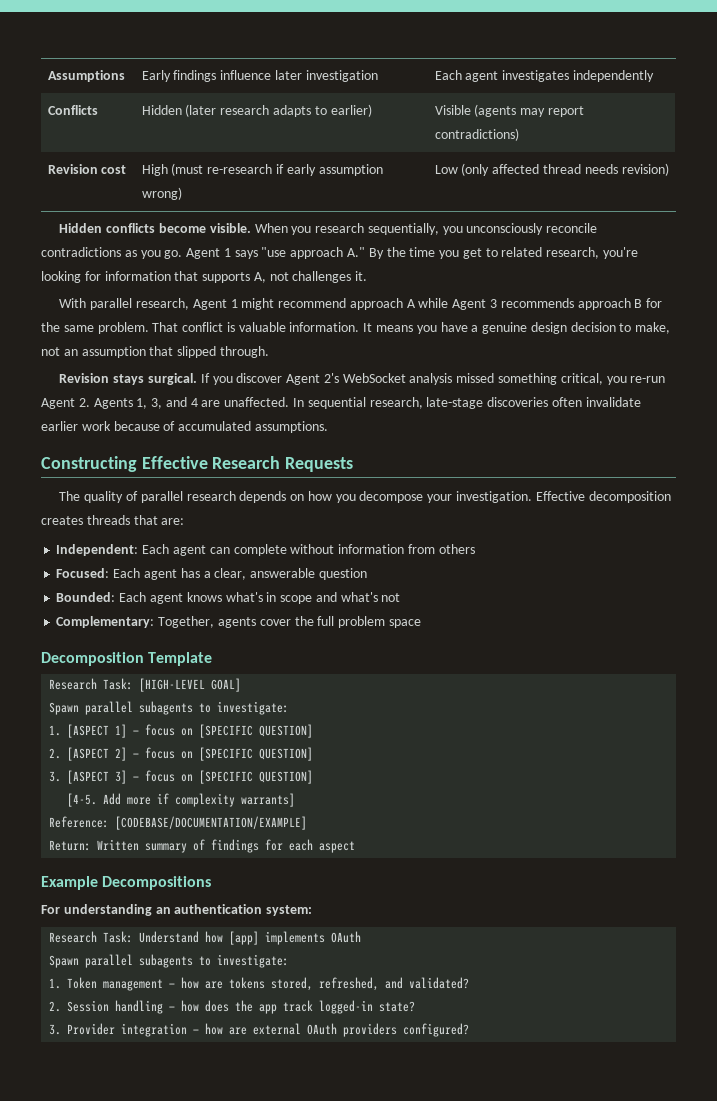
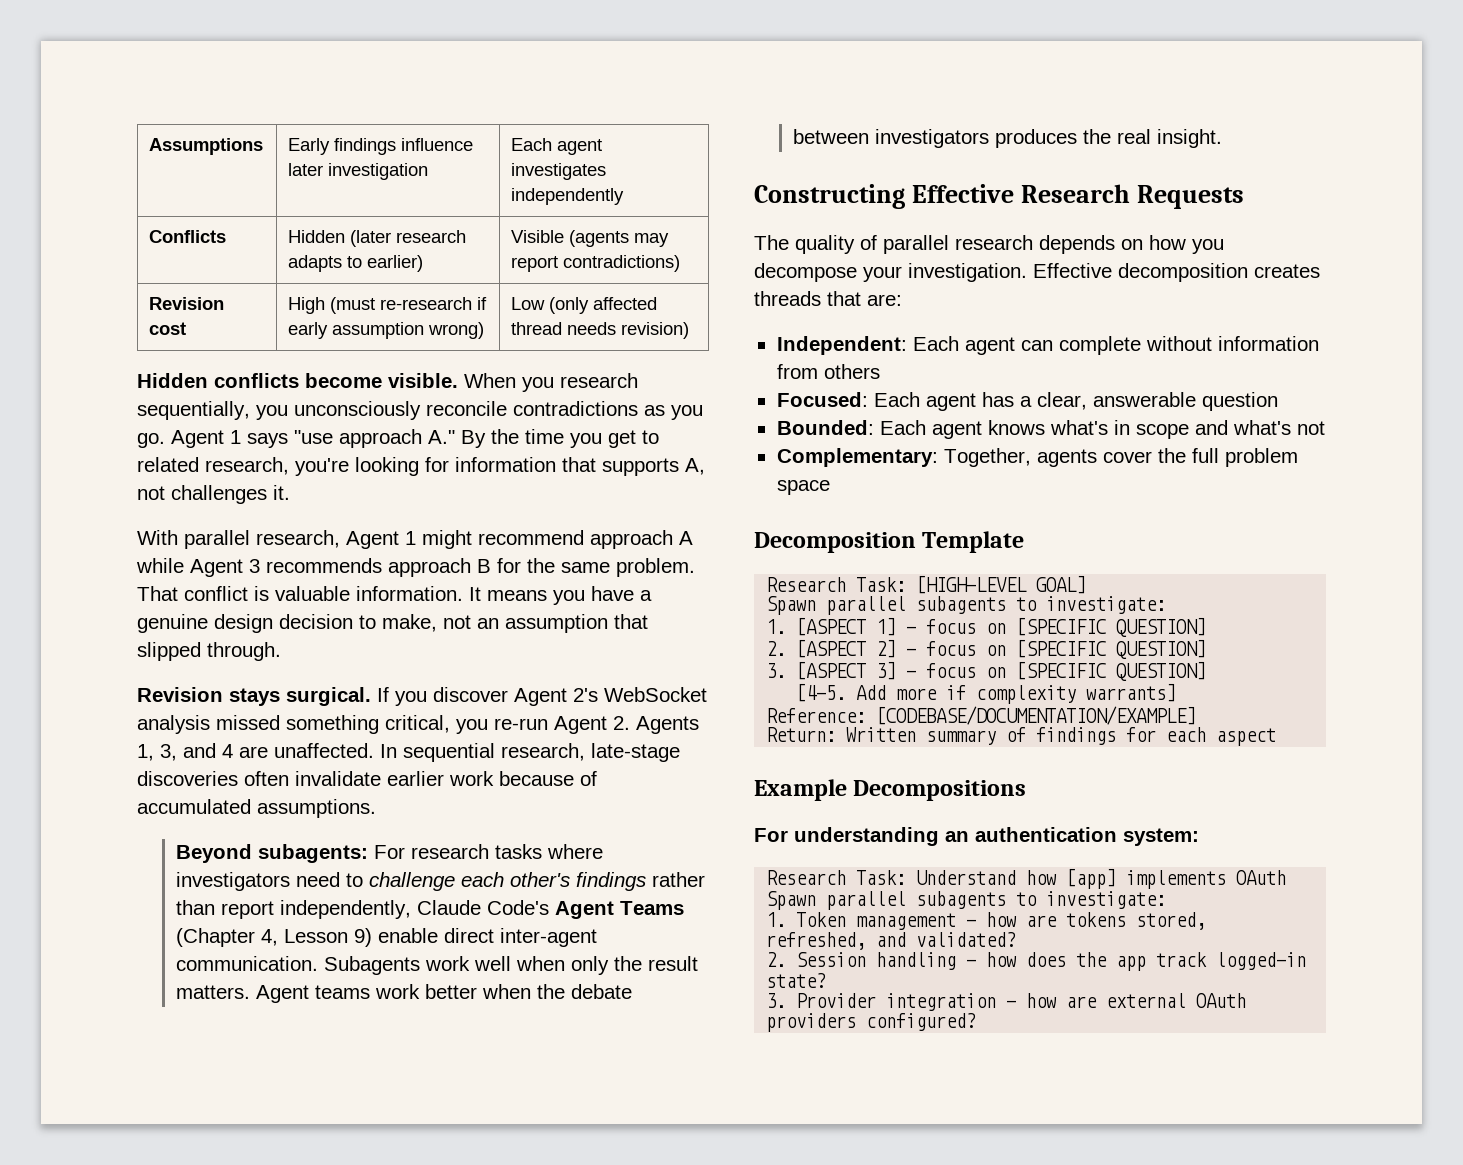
+ Beyond subagents: For research tasks where investigators need to challenge each other's findings rather than report independently, Claude Code's Agent Teams (Chapter 4, Lesson 9) enable direct inter-agent communication. Subagents work well when only the result matters. Agent teams work better when the debate between investigators produces the real insight.

